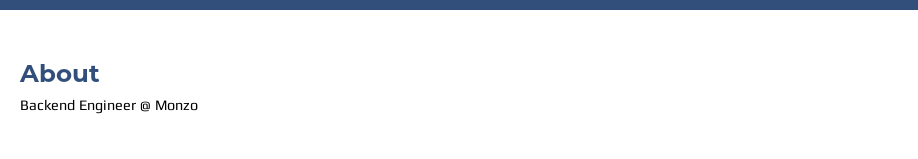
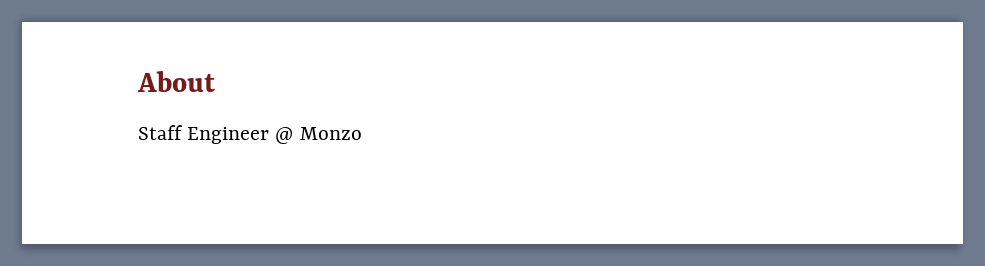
- Backend Engineer @ Monzo
+ Staff Engineer @ Monzo

